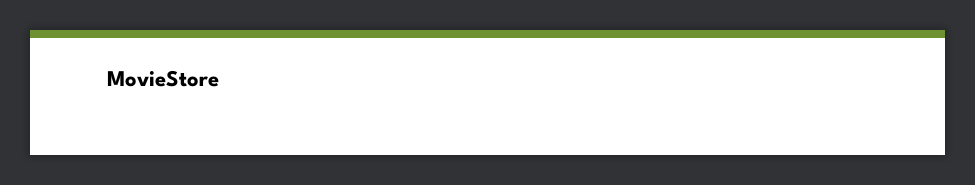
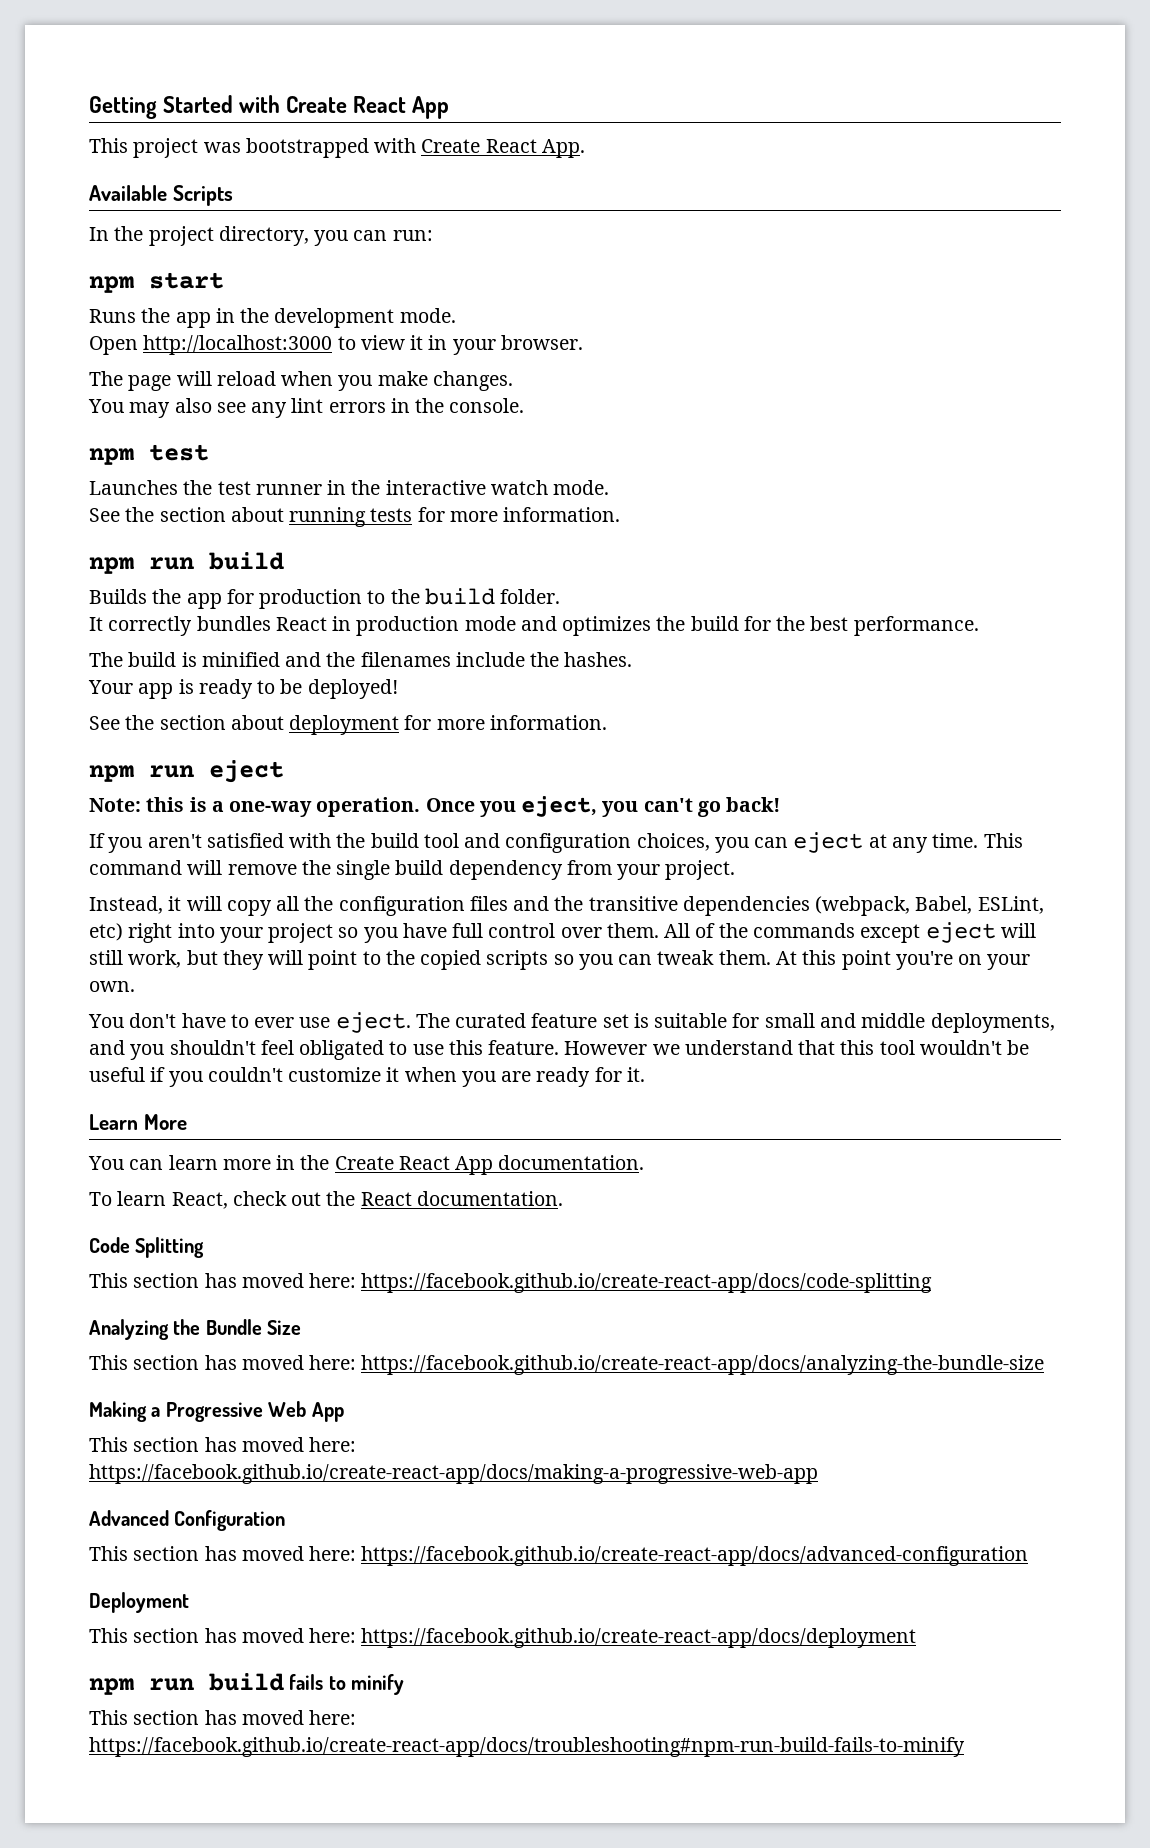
- MovieStore
+ Getting Started with Create React App
+ This project was bootstrapped with Create React App.
+ Available Scripts
+ In the project directory, you can run:
+ npm start
+ Runs the app in the development mode.
+ Open http://localhost:3000 to view it in your browser.
+ The page will reload when you make changes.
+ You may also see any lint errors in the console.
+ npm test
+ Launches the test runner in the interactive watch mode.
+ See the section about running tests for more information.
+ npm run build
+ Builds the app for production to the build folder.
+ It correctly bundles React in production mode and optimizes the build for the best performance.
+ The build is minified and the filenames include the hashes.
+ Your app is ready to be deployed!
+ See the section about deployment for more information.
+ npm run eject
+ Note: this is a one-way operation. Once you eject, you can't go back!
+ If you aren't satisfied with the build tool and configuration choices, you can eject at any time. This command will remove the single build dependency from your project.
+ Instead, it will copy all the configuration files and the transitive dependencies (webpack, Babel, ESLint, etc) right into your project so you have full control over them. All of the commands except eject will still work, but they will point to the copied scripts so you can tweak them. At this point you're on your own.
+ You don't have to ever use eject. The curated feature set is suitable for small and middle deployments, and you shouldn't feel obligated to use this feature. However we understand that this tool wouldn't be useful if you couldn't customize it when you are ready for it.
+ Learn More
+ You can learn more in the Create React App documentation.
+ To learn React, check out the React documentation.
+ Code Splitting
+ This section has moved here: https://facebook.github.io/create-react-app/docs/code-splitting
+ Analyzing the Bundle Size
+ This section has moved here: https://facebook.github.io/create-react-app/docs/analyzing-the-bundle-size
+ Making a Progressive Web App
+ This section has moved here: https://facebook.github.io/create-react-app/docs/making-a-progressive-web-app
+ Advanced Configuration
+ This section has moved here: https://facebook.github.io/create-react-app/docs/advanced-configuration
+ Deployment
+ This section has moved here: https://facebook.github.io/create-react-app/docs/deployment
+ npm run build fails to minify
+ This section has moved here: https://facebook.github.io/create-react-app/docs/troubleshooting#npm-run-build-fails-to-minify

